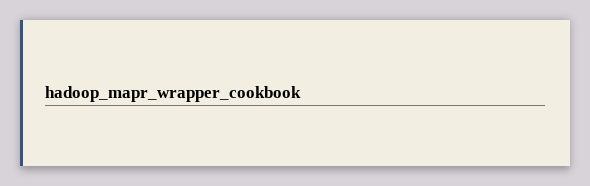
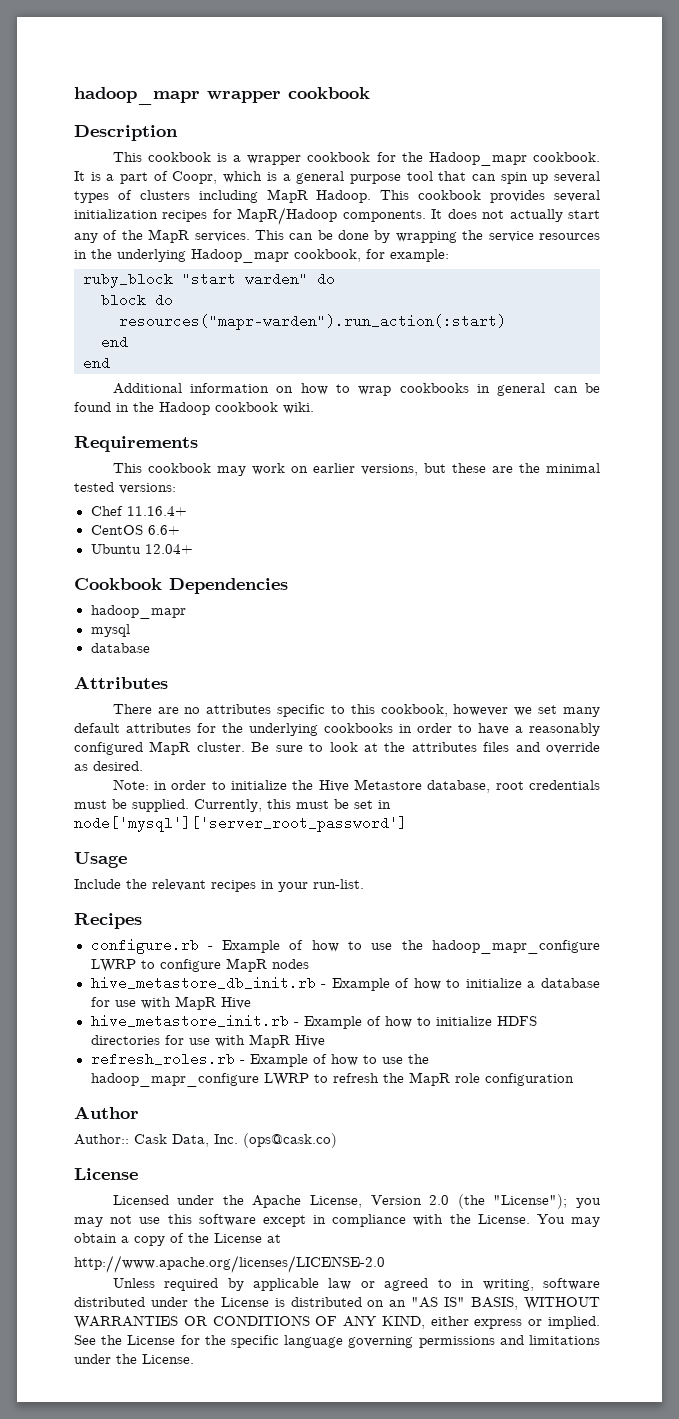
- hadoop_mapr_wrapper_cookbook
+ hadoop_mapr wrapper cookbook
+ Description
+ This cookbook is a wrapper cookbook for the Hadoop_mapr cookbook. It is a part of Coopr, which is a general purpose tool that can spin up several types of clusters including MapR Hadoop. This cookbook provides several initialization recipes for MapR/Hadoop components. It does not actually start any of the MapR services. This can be done by wrapping the service resources in the underlying Hadoop_mapr cookbook, for example:
+ ruby_block "start warden" do
+ block do
+ resources("mapr-warden").run_action(:start)
+ end
+ end
+ Additional information on how to wrap cookbooks in general can be found in the Hadoop cookbook wiki.
+ Requirements
+ This cookbook may work on earlier versions, but these are the minimal tested versions:
+ Chef 11.16.4+
+ CentOS 6.6+
+ Ubuntu 12.04+
+ Cookbook Dependencies
+ hadoop_mapr
+ mysql
+ database
+ Attributes
+ There are no attributes specific to this cookbook, however we set many default attributes for the underlying cookbooks in order to have a reasonably configured MapR cluster. Be sure to look at the attributes files and override as desired.
+ Note: in order to initialize the Hive Metastore database, root credentials must be supplied. Currently, this must be set in node['mysql']['server_root_password']
+ Usage
+ Include the relevant recipes in your run-list.
+ Recipes
+ configure.rb - Example of how to use the hadoop_mapr_configure LWRP to configure MapR nodes
+ hive_metastore_db_init.rb - Example of how to initialize a database for use with MapR Hive
+ hive_metastore_init.rb - Example of how to initialize HDFS directories for use with MapR Hive
+ refresh_roles.rb - Example of how to use the hadoop_mapr_configure LWRP to refresh the MapR role configuration
+ Author
+ Author:: Cask Data, Inc. (ops@cask.co)
+ License
+ Licensed under the Apache License, Version 2.0 (the "License"); you may not use this software except in compliance with the License. You may obtain a copy of the License at
+ http://www.apache.org/licenses/LICENSE-2.0
+ Unless required by applicable law or agreed to in writing, software distributed under the License is distributed on an "AS IS" BASIS, WITHOUT WARRANTIES OR CONDITIONS OF ANY KIND, either express or implied. See the License for the specific language governing permissions and limitations under the License.

